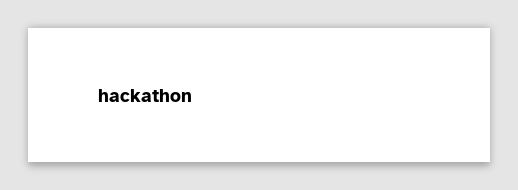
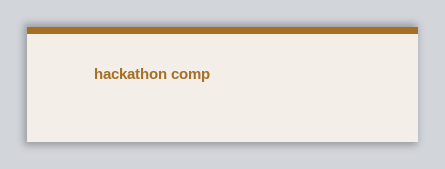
- hackathon
+ hackathon comp

